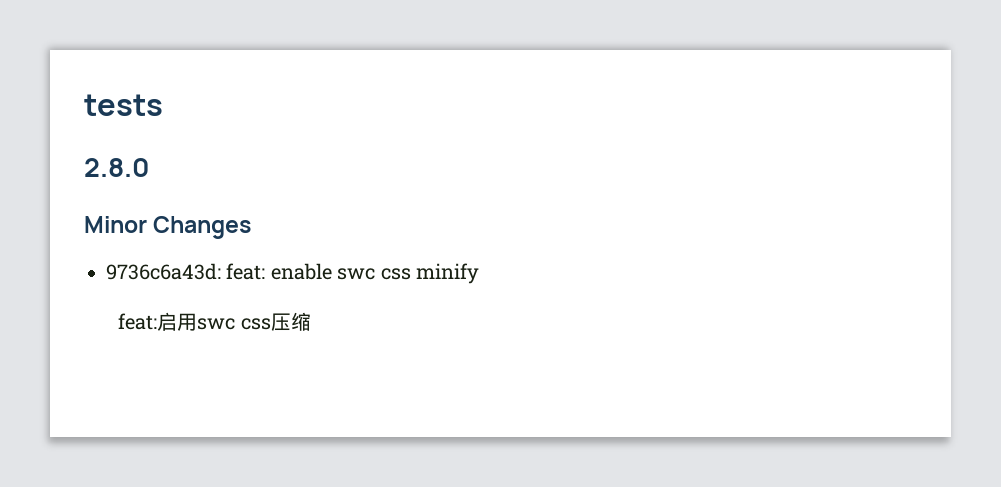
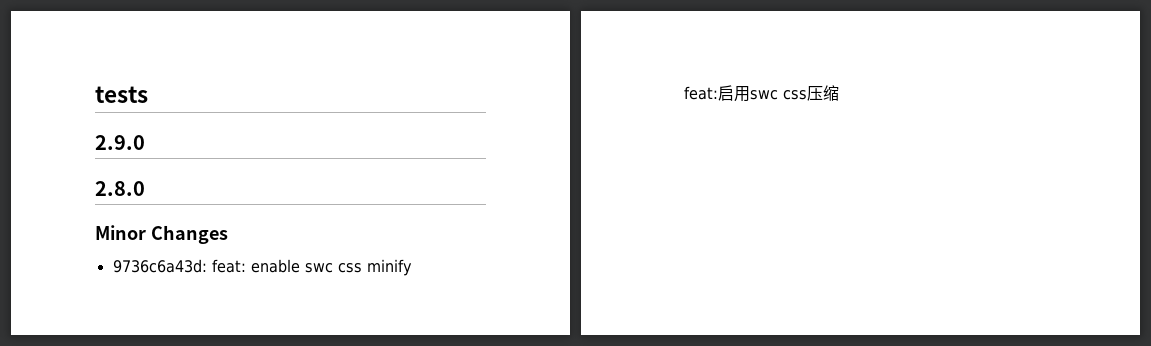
+ 2.9.0

